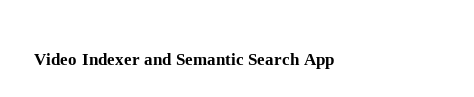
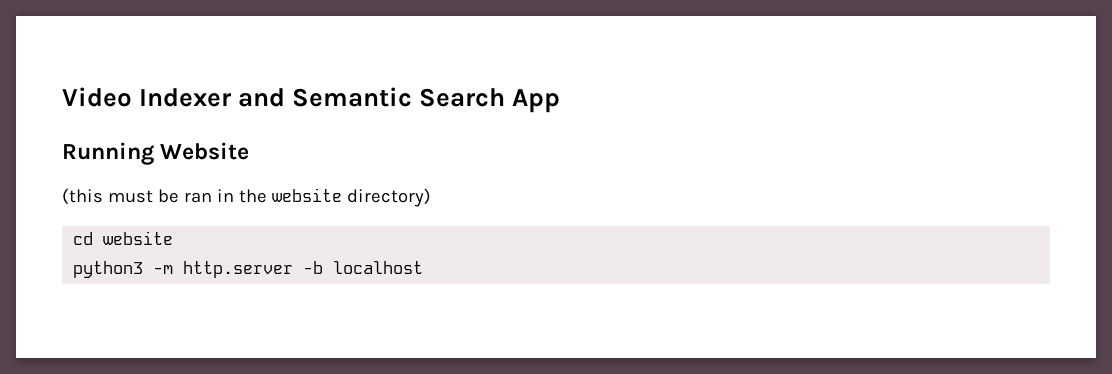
+ Running Website
+ (this must be ran in the website directory)
+ cd website
+ python3 -m http.server -b localhost

